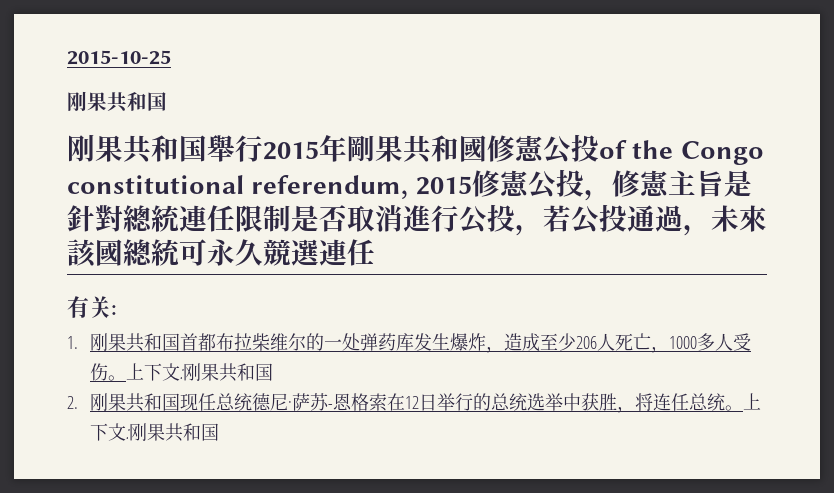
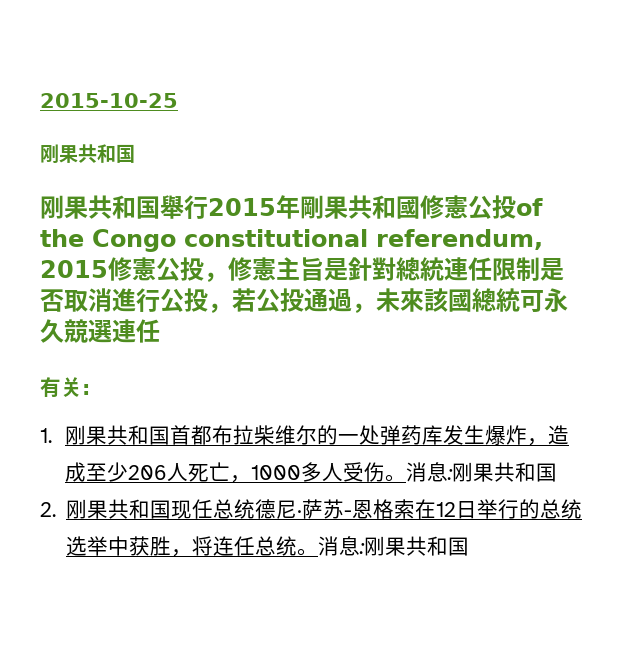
- 1.刚果共和国首都布拉柴维尔的一处弹药库发生爆炸，造成至少206人死亡，1000多人受伤。上下文:刚果共和国
+ 1.刚果共和国首都布拉柴维尔的一处弹药库发生爆炸，造成至少206人死亡，1000多人受伤。消息:刚果共和国
- 2.刚果共和国现任总统德尼·萨苏-恩格索在12日举行的总统选举中获胜，将连任总统。上下文:刚果共和国
+ 2.刚果共和国现任总统德尼·萨苏-恩格索在12日举行的总统选举中获胜，将连任总统。消息:刚果共和国

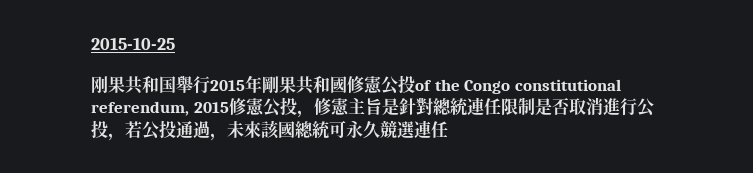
  2015-10-25
- 刚果共和国
- 有关:
- 1.刚果共和国首都布拉柴维尔的一处弹药库发生爆炸，造成至少206人死亡，1000多人受伤。消息:刚果共和国
- 2.刚果共和国现任总统德尼·萨苏-恩格索在12日举行的总统选举中获胜，将连任总统。消息:刚果共和国

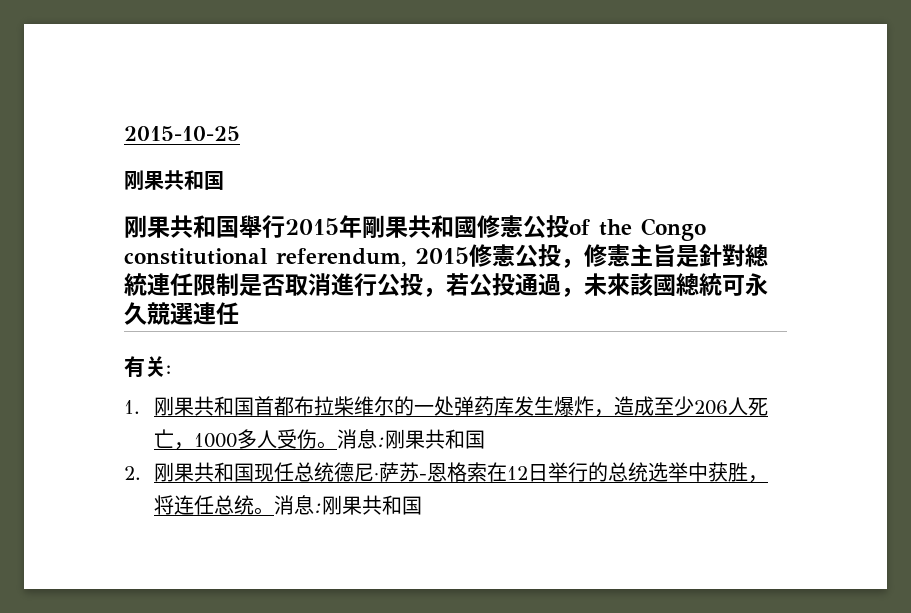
  2015-10-25
+ 刚果共和国
+ 有关:
+ 1.刚果共和国首都布拉柴维尔的一处弹药库发生爆炸，造成至少206人死亡，1000多人受伤。消息:刚果共和国
+ 2.刚果共和国现任总统德尼·萨苏-恩格索在12日举行的总统选举中获胜，将连任总统。消息:刚果共和国

